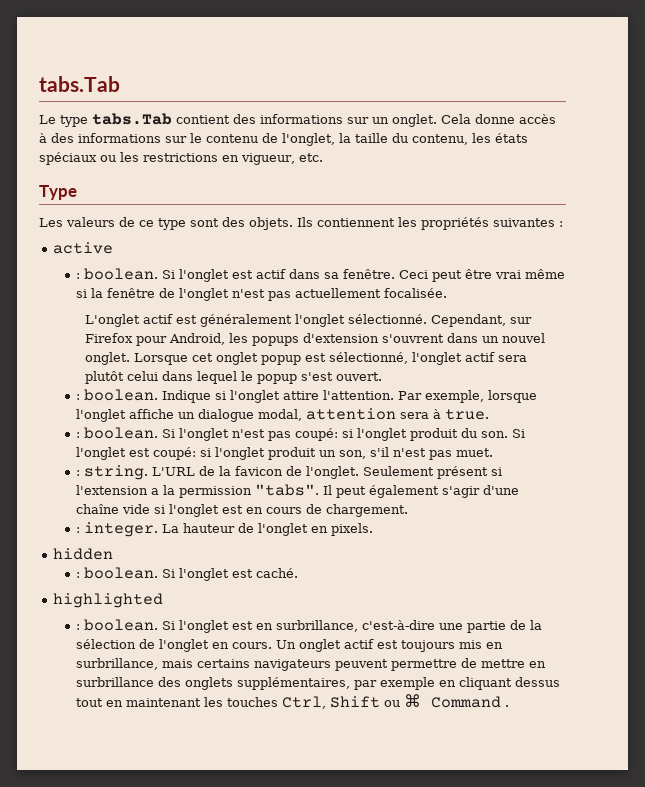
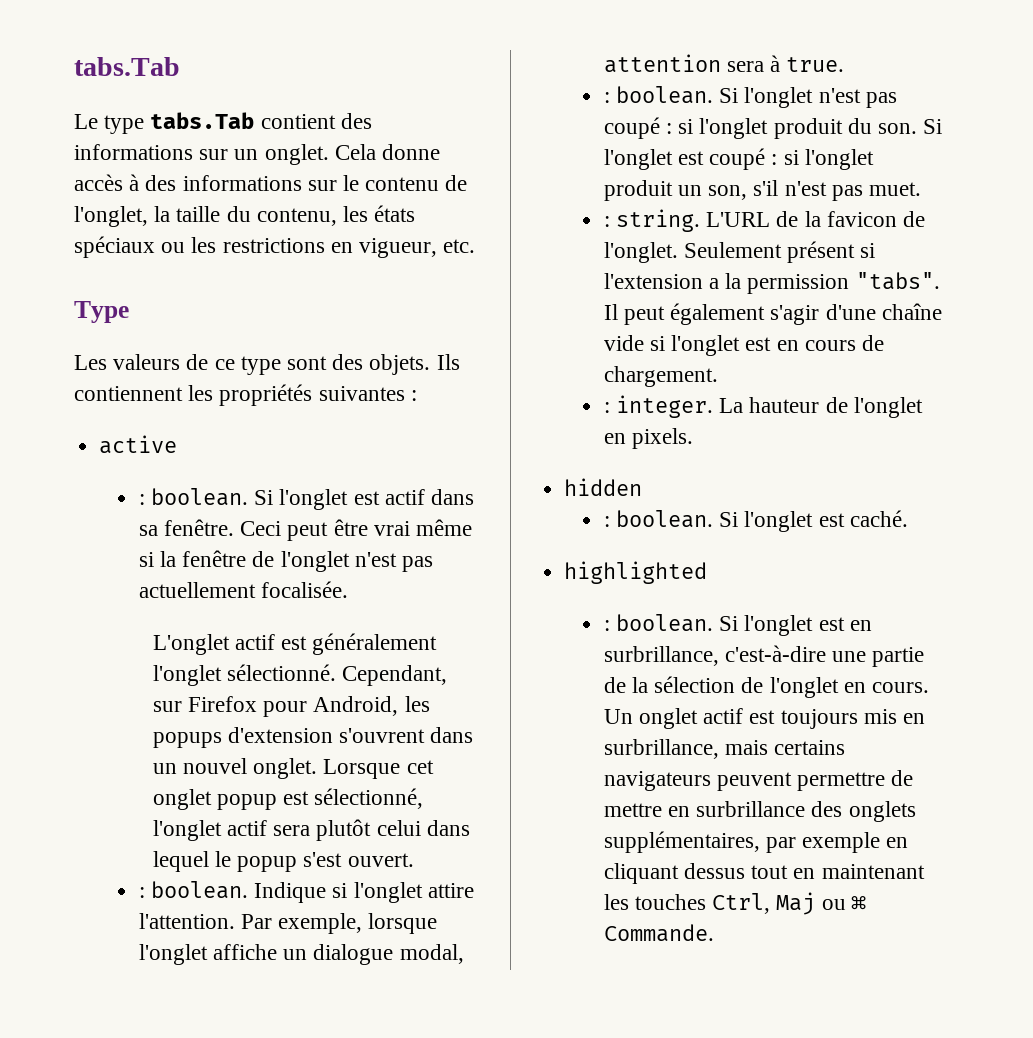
- Si l'onglet n'est pas coupé: si l'onglet produit du son.
+ Si l'onglet n'est pas coupé : si l'onglet produit du son.
- Si l'onglet est coupé: si l'onglet produit un son, s'il n'est pas muet.
+ Si l'onglet est coupé : si l'onglet produit un son, s'il n'est pas muet.
- Un onglet actif est toujours mis en surbrillance, mais certains navigateurs peuvent permettre de mettre en surbrillance des onglets supplémentaires, par exemple en cliquant dessus tout en maintenant les touches Ctrl, Shift ou ⌘ Command .
+ Un onglet actif est toujours mis en surbrillance, mais certains navigateurs peuvent permettre de mettre en surbrillance des onglets supplémentaires, par exemple en cliquant dessus tout en maintenant les touches Ctrl, Maj ou ⌘ Commande.

